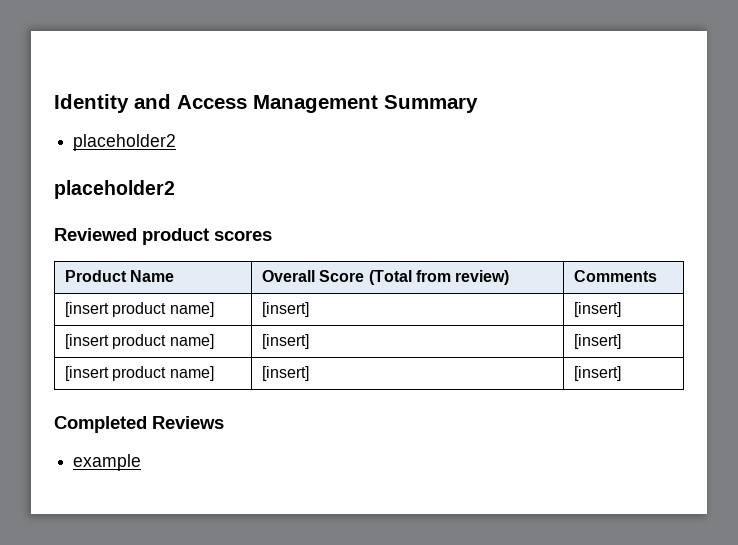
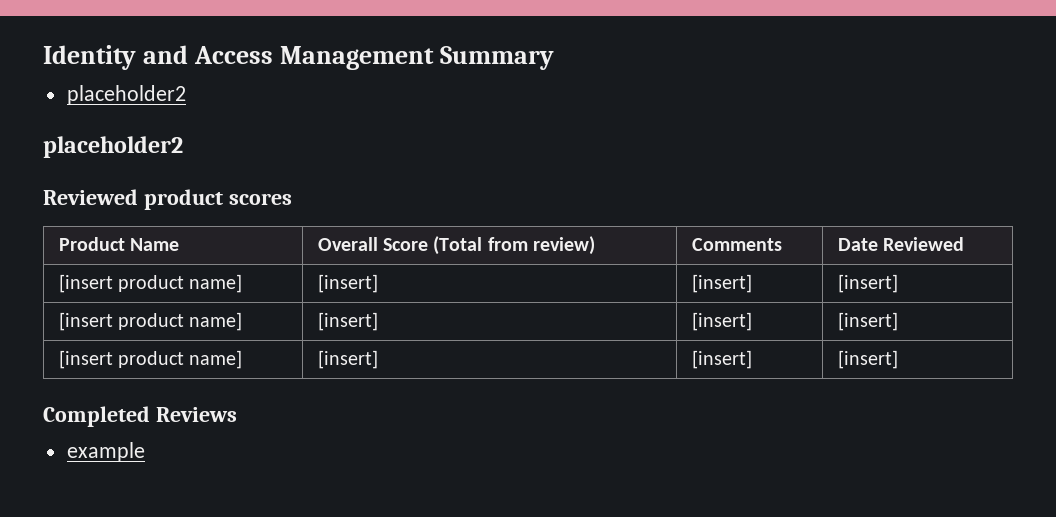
- Product Name | Overall Score (Total from review) | Comments
- [insert product name] | [insert] | [insert]
- [insert product name] | [insert] | [insert]
- [insert product name] | [insert] | [insert]
+ Product Name | Overall Score (Total from review) | Comments | Date Reviewed
+ [insert product name] | [insert] | [insert] | [insert]
+ [insert product name] | [insert] | [insert] | [insert]
+ [insert product name] | [insert] | [insert] | [insert]

